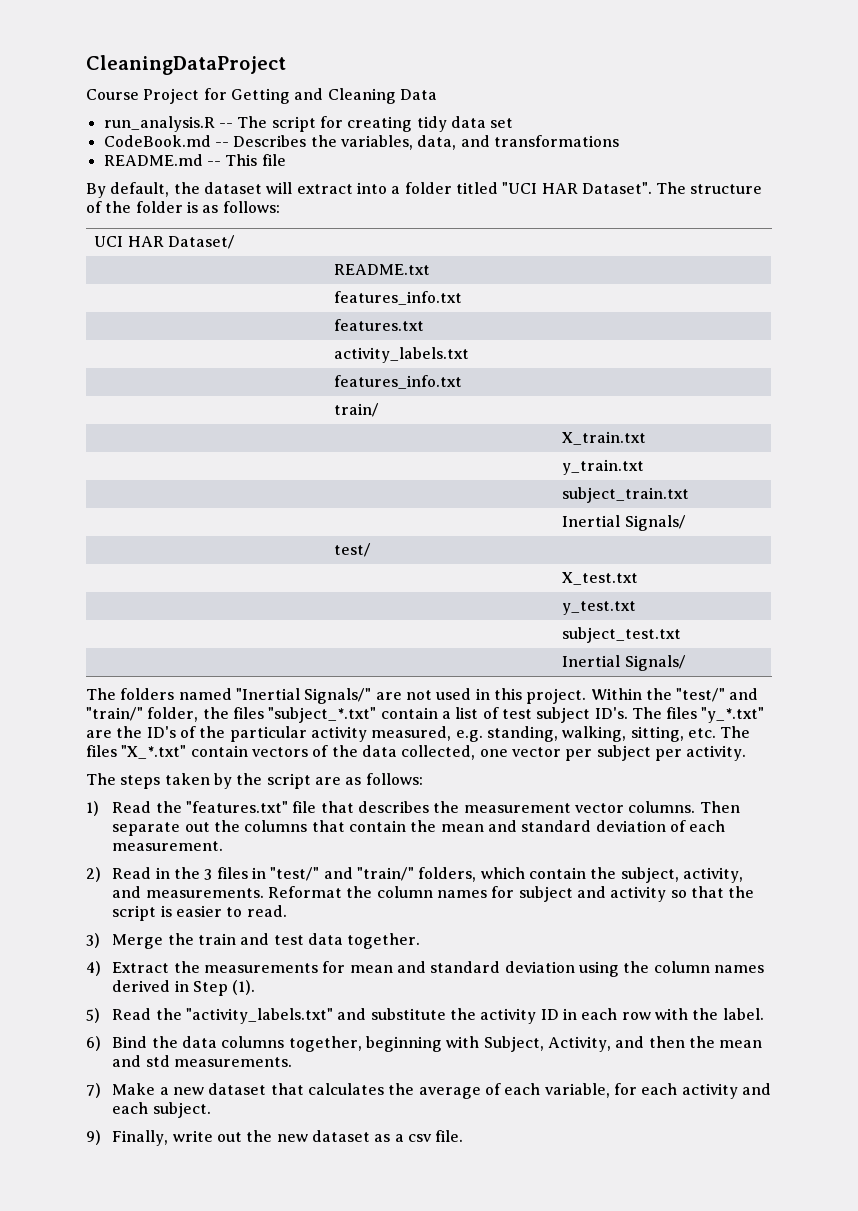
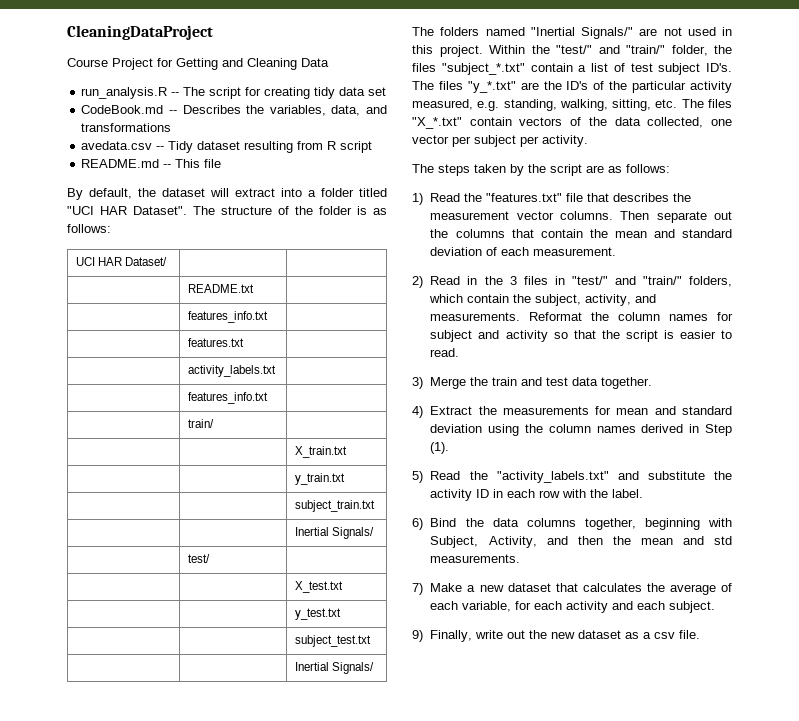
+ avedata.csv -- Tidy dataset resulting from R script

